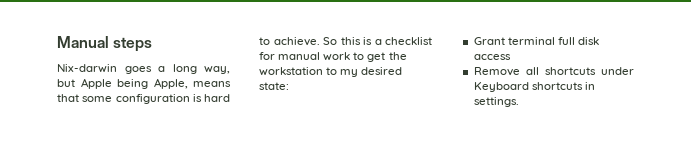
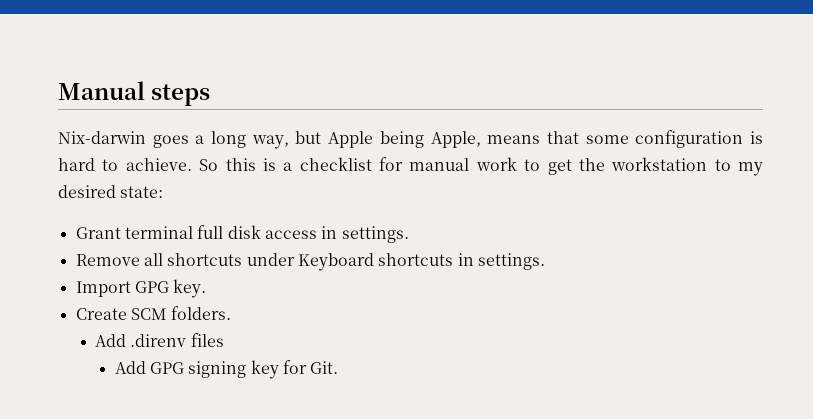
- Grant terminal full disk access
+ Grant terminal full disk access in settings.
+ Import GPG key.
+ Create SCM folders.
+ Add .direnv files
+ Add GPG signing key for Git.

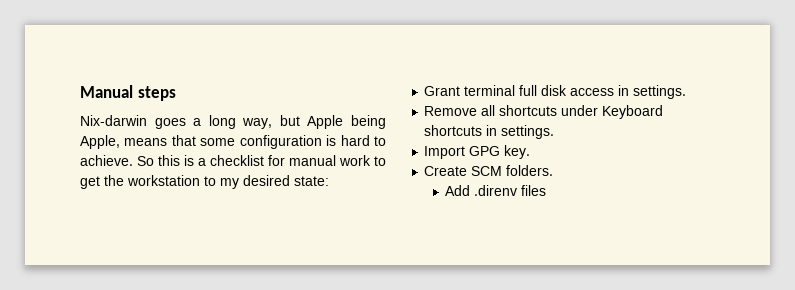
- Add GPG signing key for Git.

